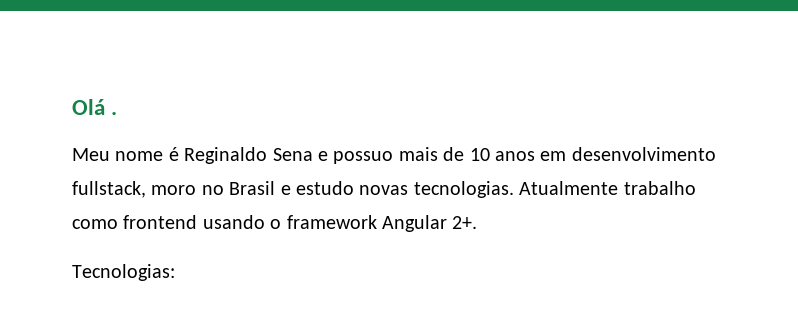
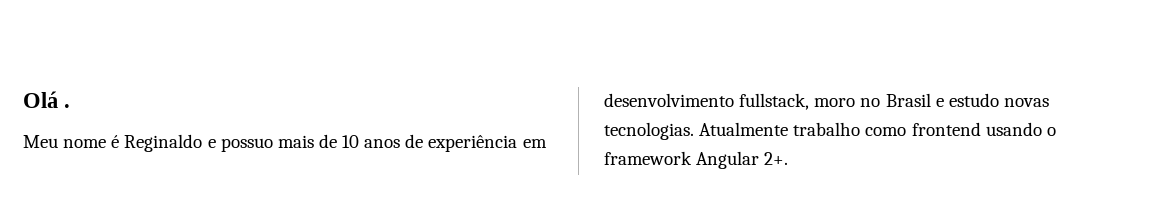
- Meu nome é Reginaldo Sena e possuo mais de 10 anos em desenvolvimento fullstack, moro no Brasil e estudo novas tecnologias.
+ Meu nome é Reginaldo e possuo mais de 10 anos de experiência em desenvolvimento fullstack, moro no Brasil e estudo novas tecnologias.
- Tecnologias:

